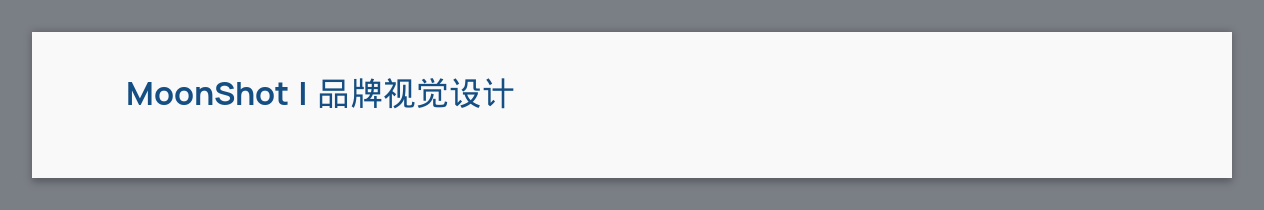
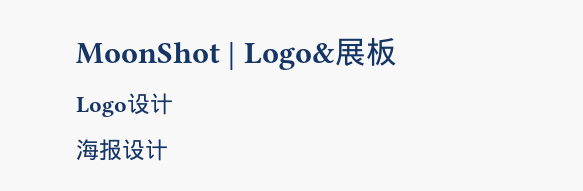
- MoonShot | 品牌视觉设计
+ MoonShot | Logo&展板
+ Logo设计
+ 海报设计

